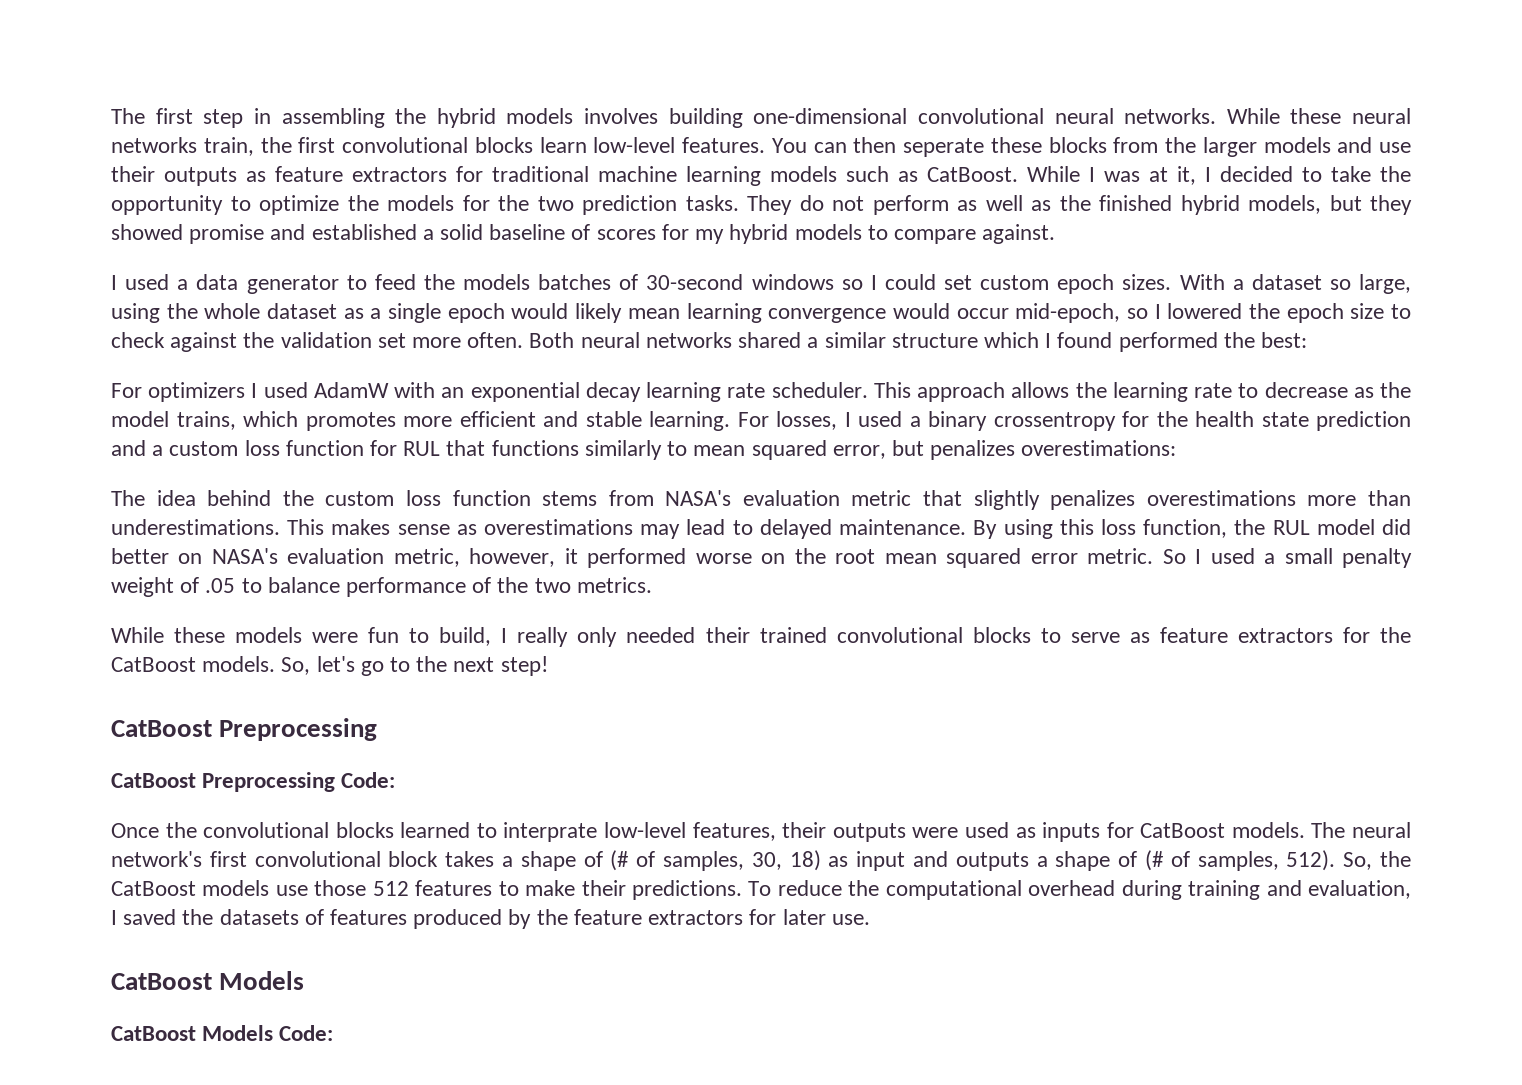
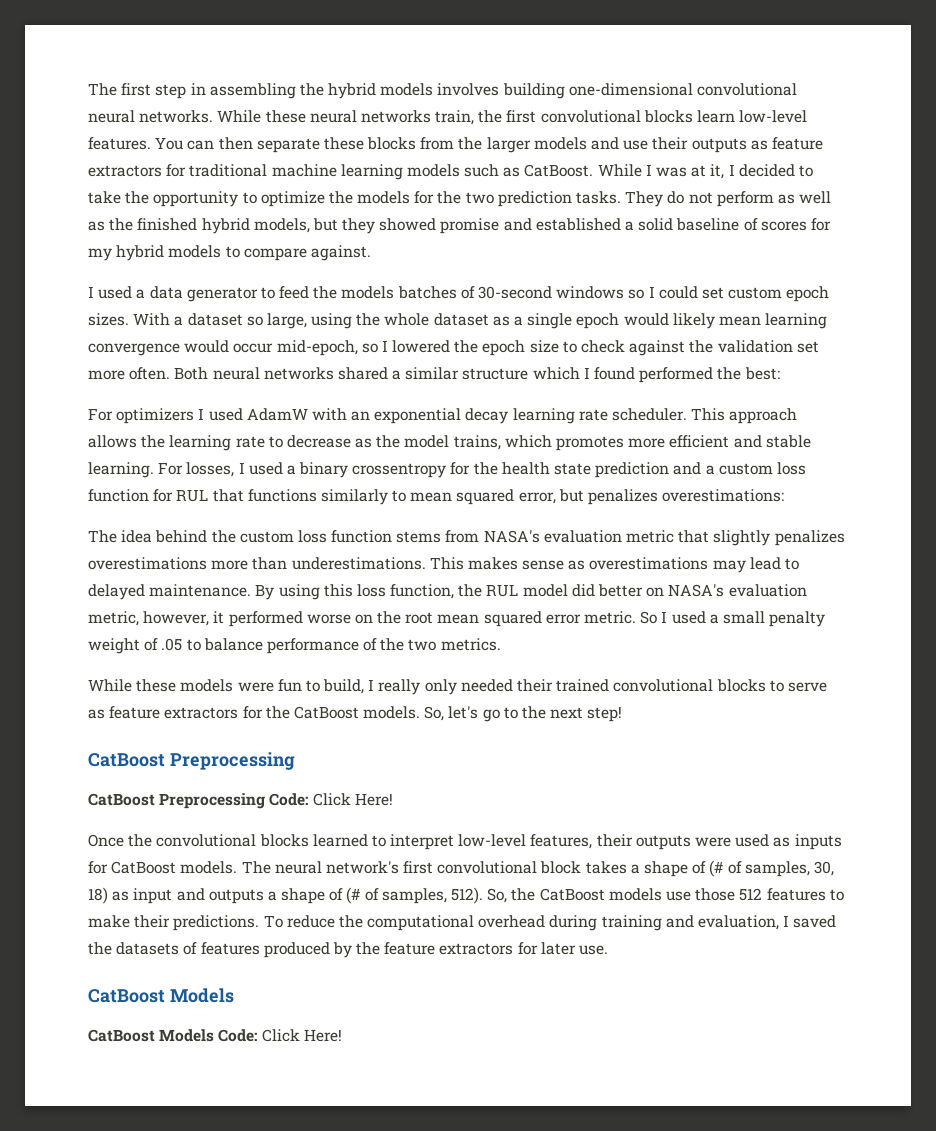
- You can then seperate these blocks from the larger models and use their outputs as feature extractors for traditional machine learning models such as CatBoost.
+ You can then separate these blocks from the larger models and use their outputs as feature extractors for traditional machine learning models such as CatBoost.
- CatBoost Preprocessing Code:
+ CatBoost Preprocessing Code: Click Here!
- Once the convolutional blocks learned to interprate low-level features, their outputs were used as inputs for CatBoost models.
+ Once the convolutional blocks learned to interpret low-level features, their outputs were used as inputs for CatBoost models.
- CatBoost Models Code:
+ CatBoost Models Code: Click Here!

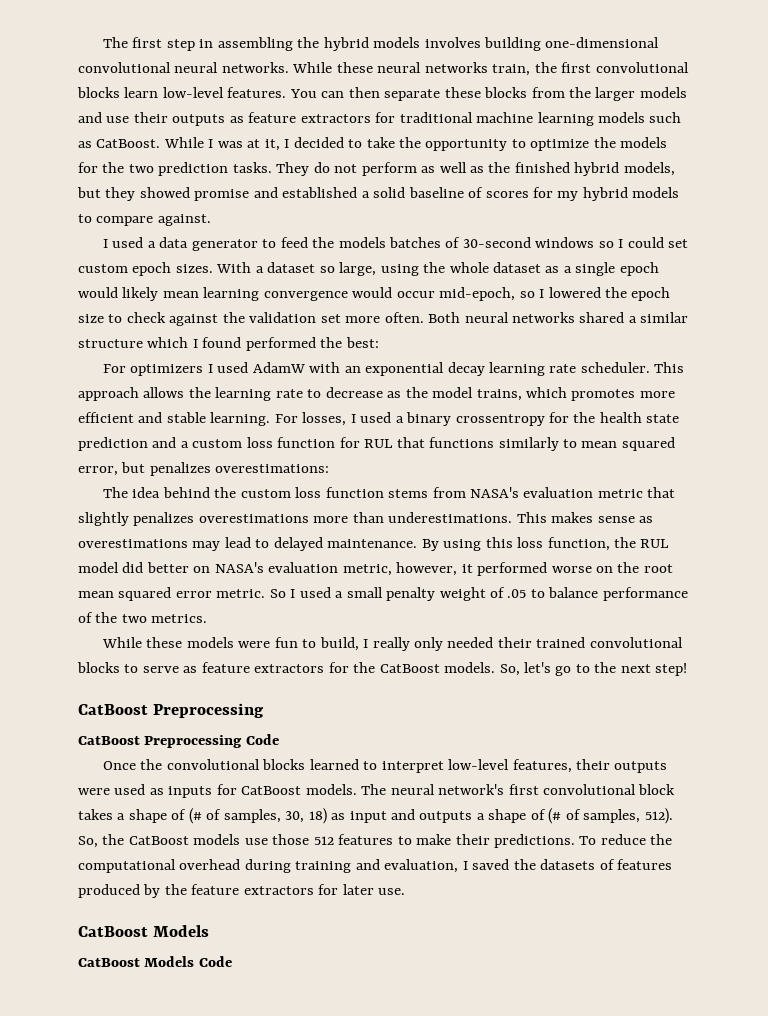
- CatBoost Preprocessing Code: Click Here!
+ CatBoost Preprocessing Code
- CatBoost Models Code: Click Here!
+ CatBoost Models Code

